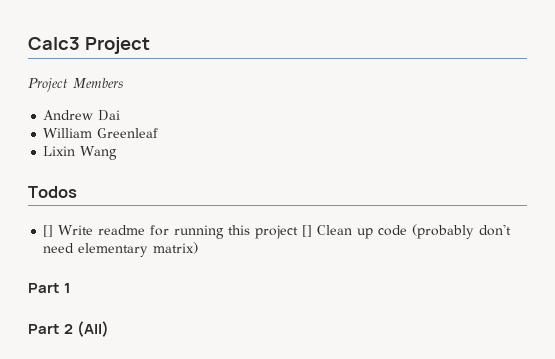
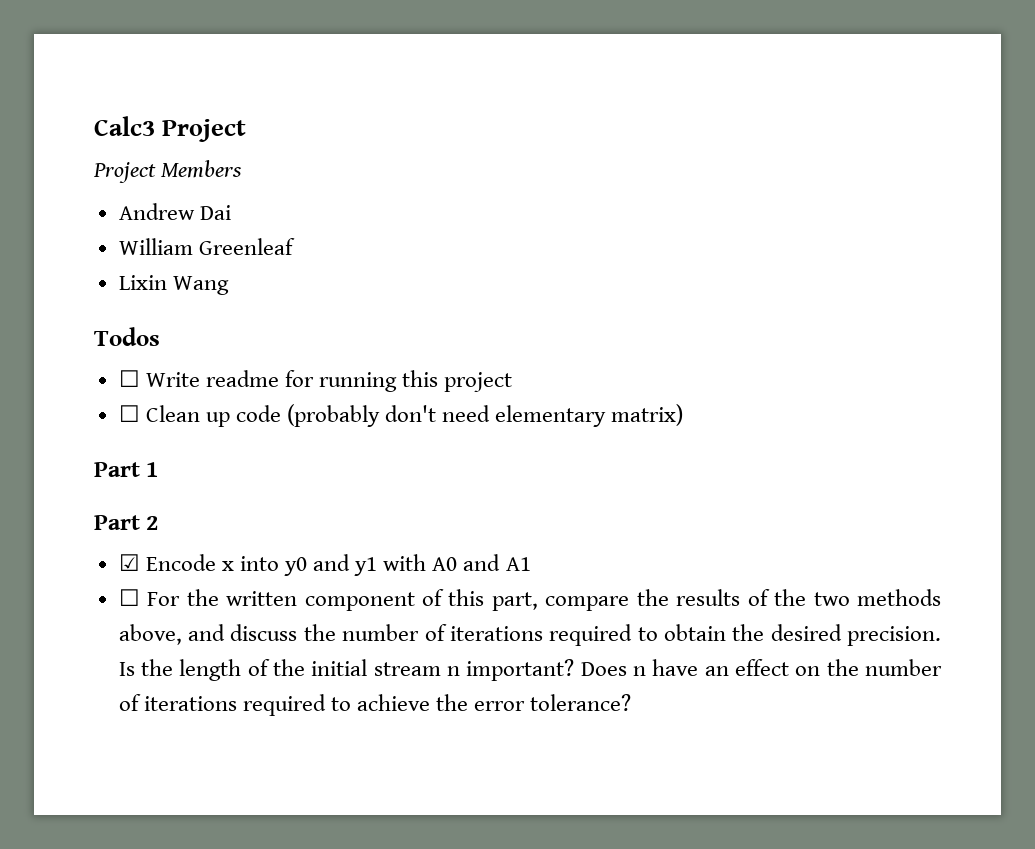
- [] Write readme for running this project [] Clean up code (probably don't need elementary matrix)
+ ☐ Write readme for running this project
+ ☐ Clean up code (probably don't need elementary matrix)
- Part 2 (All)
+ Part 2
+ ☑ Encode x into y0 and y1 with A0 and A1
+ ☐ For the written component of this part, compare the results of the two methods above, and discuss the number of iterations required to obtain the desired precision. Is the length of the initial stream n important? Does n have an effect on the number of iterations required to achieve the error tolerance?

